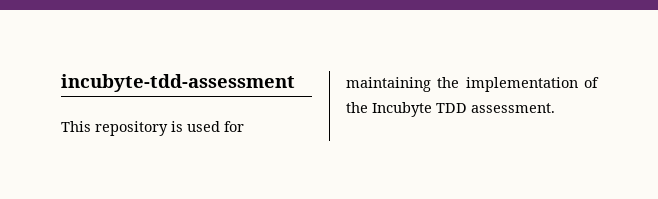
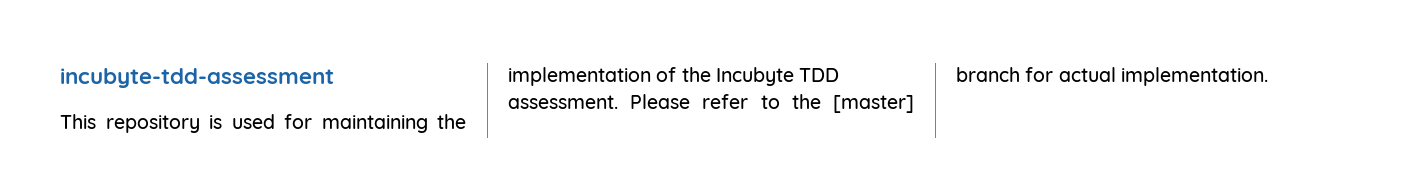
+ Please refer to the [master] branch for actual implementation.

